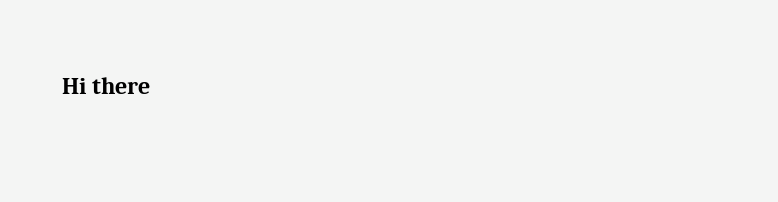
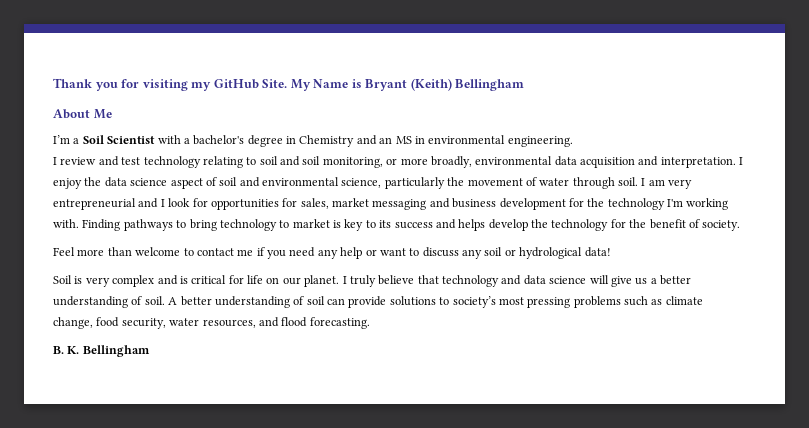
- Hi there
+ Thank you for visiting my GitHub Site. My Name is Bryant (Keith) Bellingham
+ About Me
+ I’m a Soil Scientist with a bachelor's degree in Chemistry and an MS in environmental engineering.
+ I review and test technology relating to soil and soil monitoring, or more broadly, environmental data acquisition and interpretation. I enjoy the data science aspect of soil and environmental science, particularly the movement of water through soil. I am very entrepreneurial and I look for opportunities for sales, market messaging and business development for the technology I'm working with. Finding pathways to bring technology to market is key to its success and helps develop the technology for the benefit of society.
+ Feel more than welcome to contact me if you need any help or want to discuss any soil or hydrological data!
+ Soil is very complex and is critical for life on our planet. I truly believe that technology and data science will give us a better understanding of soil. A better understanding of soil can provide solutions to society’s most pressing problems such as climate change, food security, water resources, and flood forecasting.
+ B. K. Bellingham

